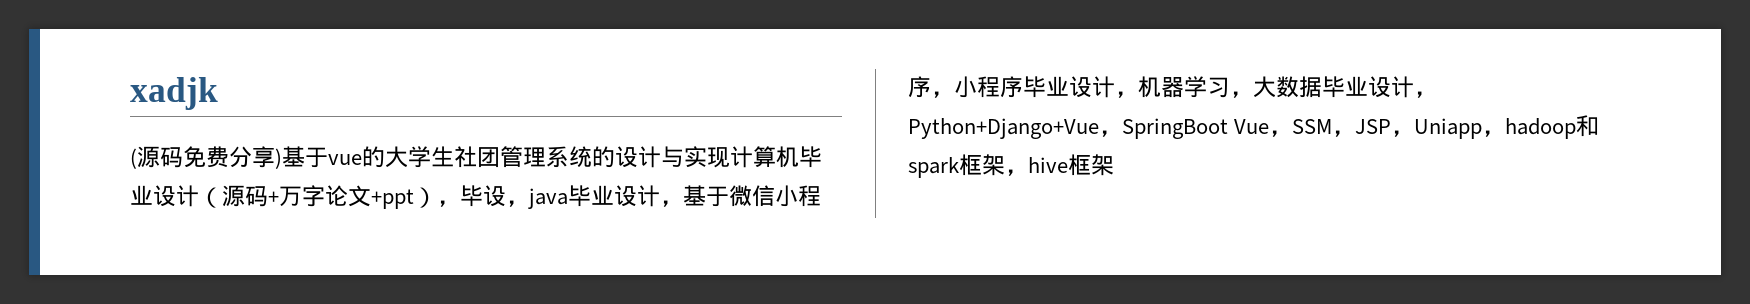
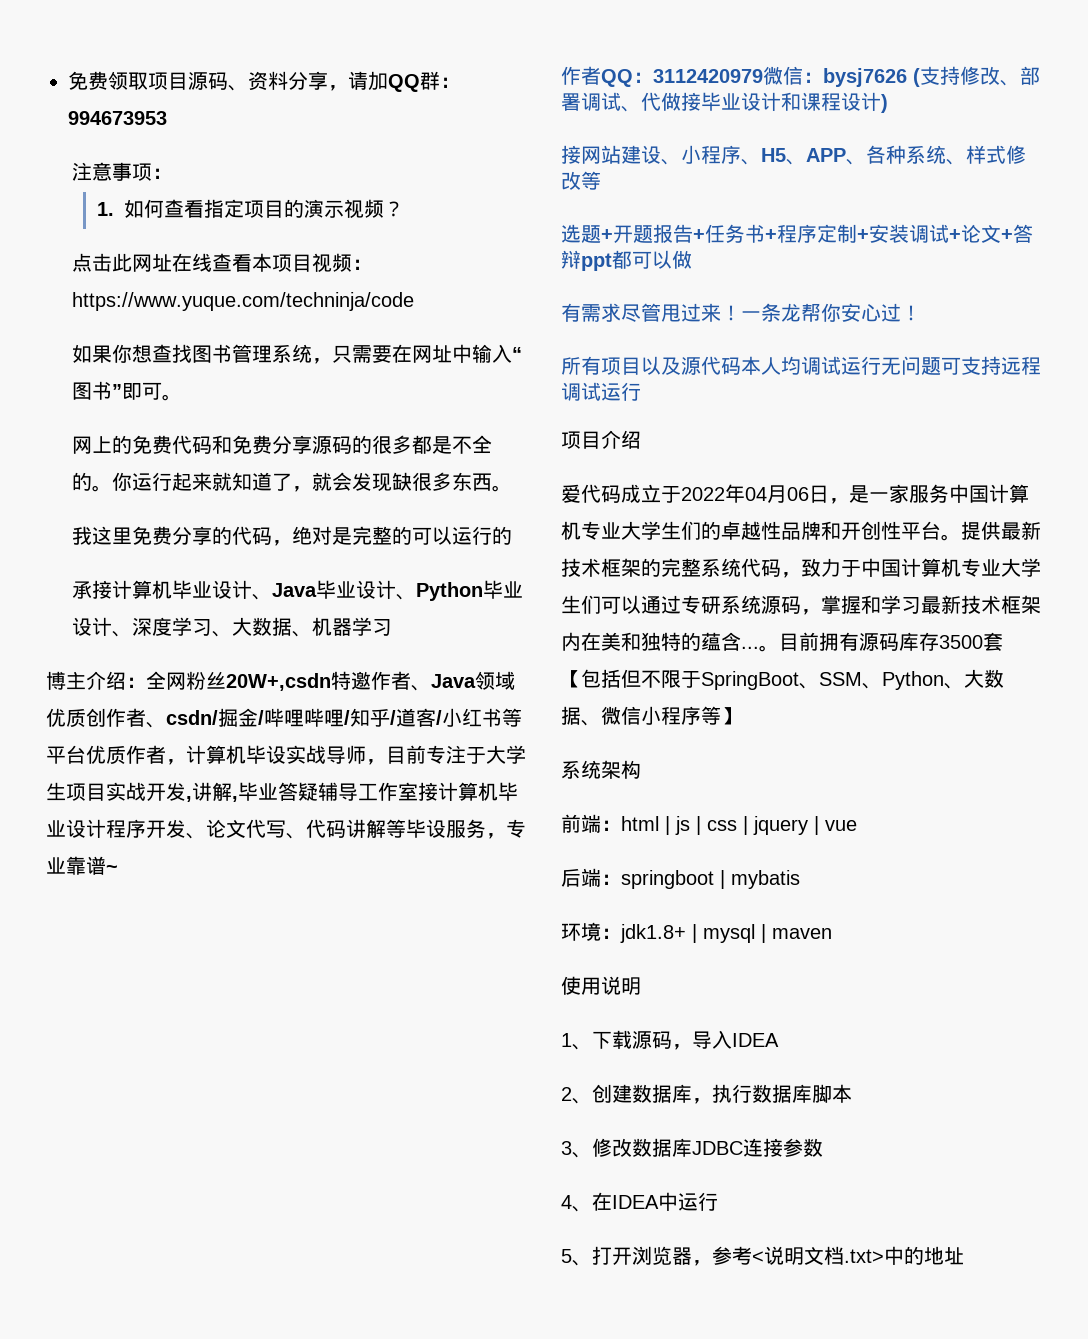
- xadjk
- (源码免费分享)基于vue的大学生社团管理系统的设计与实现计算机毕业设计（源码+万字论文+ppt），毕设，java毕业设计，基于微信小程序，小程序毕业设计，机器学习，大数据毕业设计，Python+Django+Vue，SpringBoot Vue，SSM，JSP，Uniapp，hadoop和spark框架，hive框架
+ 免费领取项目源码、资料分享，请加QQ群：994673953
+ 注意事项：
+ 1.如何查看指定项目的演示视频？
+ 点击此网址在线查看本项目视频：https://www.yuque.com/techninja/code
+ 如果你想查找图书管理系统，只需要在网址中输入“图书”即可。
+ 网上的免费代码和免费分享源码的很多都是不全的。你运行起来就知道了，就会发现缺很多东西。
+ 我这里免费分享的代码，绝对是完整的可以运行的
+ 承接计算机毕业设计、Java毕业设计、Python毕业设计、深度学习、大数据、机器学习
+ 博主介绍：全网粉丝20W+,csdn特邀作者、Java领域优质创作者、csdn/掘金/哔哩哔哩/知乎/道客/小红书等平台优质作者，计算机毕设实战导师，目前专注于大学生项目实战开发,讲解,毕业答疑辅导工作室接计算机毕业设计程序开发、论文代写、代码讲解等毕设服务，专业靠谱~
+ 作者QQ：3112420979微信：bysj7626 (支持修改、部署调试、代做接毕业设计和课程设计)
+ 接网站建设、小程序、H5、APP、各种系统、样式修改等
+ 选题+开题报告+任务书+程序定制+安装调试+论文+答辩ppt都可以做
+ 有需求尽管甩过来！一条龙帮你安心过！
+ 所有项目以及源代码本人均调试运行无问题可支持远程调试运行
+ 项目介绍
+ 爱代码成立于2022年04月06日，是一家服务中国计算机专业大学生们的卓越性品牌和开创性平台。提供最新技术框架的完整系统代码，致力于中国计算机专业大学生们可以通过专研系统源码，掌握和学习最新技术框架内在美和独特的蕴含...。目前拥有源码库存3500套【包括但不限于SpringBoot、SSM、Python、大数据、微信小程序等】
+ 系统架构
+ 前端：html | js | css | jquery | vue
+ 后端：springboot | mybatis
+ 环境：jdk1.8+ | mysql | maven
+ 使用说明
+ 1、下载源码，导入IDEA
+ 2、创建数据库，执行数据库脚本
+ 3、修改数据库JDBC连接参数
+ 4、在IDEA中运行
+ 5、打开浏览器，参考<说明文档.txt>中的地址

